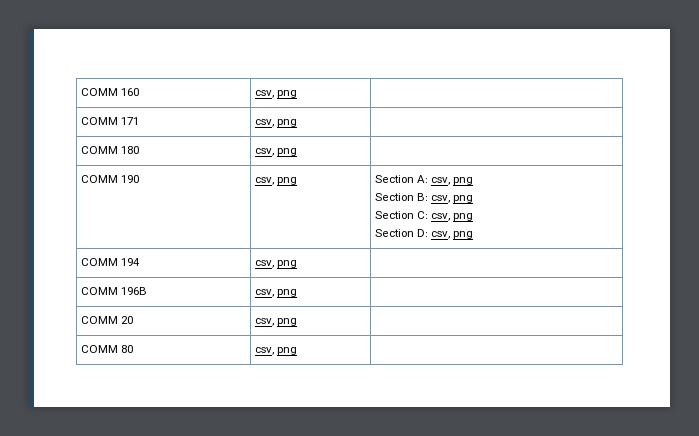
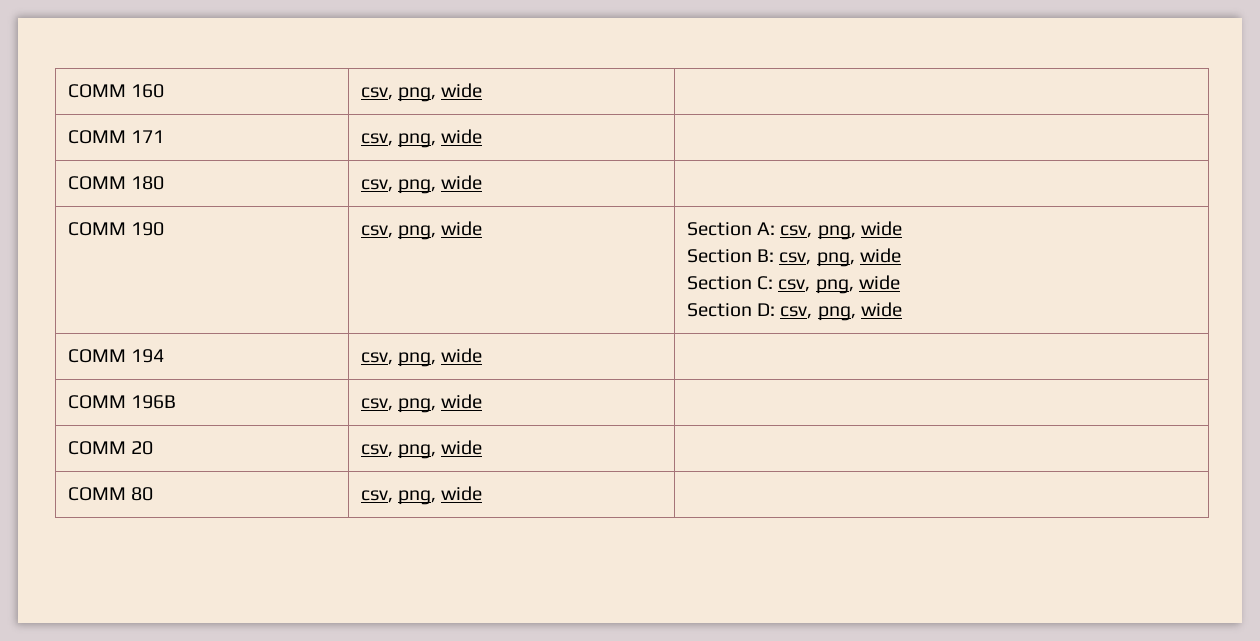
- COMM 160 | csv, png |
+ COMM 160 | csv, png, wide |
- COMM 171 | csv, png |
+ COMM 171 | csv, png, wide |
- COMM 180 | csv, png |
+ COMM 180 | csv, png, wide |
- COMM 190 | csv, png | Section A: csv, png
- Section B: csv, png
- Section C: csv, png
- Section D: csv, png
+ COMM 190 | csv, png, wide | Section A: csv, png, wide
+ Section B: csv, png, wide
+ Section C: csv, png, wide
+ Section D: csv, png, wide
- COMM 194 | csv, png |
+ COMM 194 | csv, png, wide |
- COMM 196B | csv, png |
+ COMM 196B | csv, png, wide |
- COMM 20 | csv, png |
+ COMM 20 | csv, png, wide |
- COMM 80 | csv, png |
+ COMM 80 | csv, png, wide |

